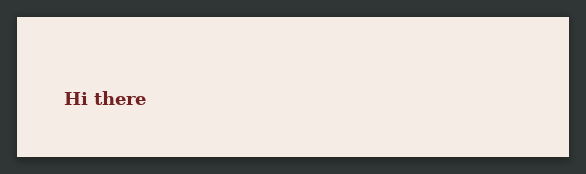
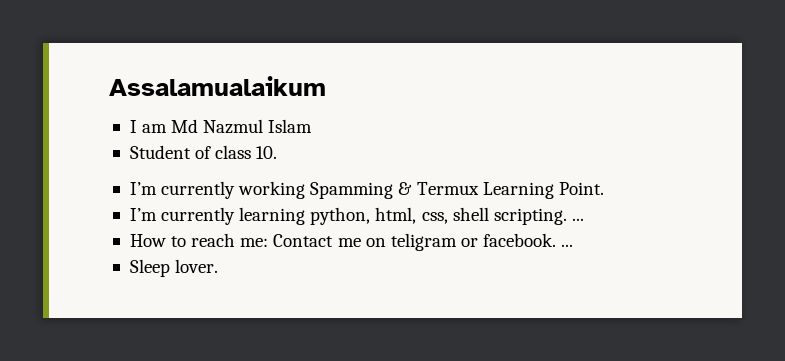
- Hi there
+ Assalamualaikum
+ I am Md Nazmul Islam
+ Student of class 10.
+ I’m currently working Spamming & Termux Learning Point.
+ I’m currently learning python, html, css, shell scripting. ...
+ How to reach me: Contact me on teligram or facebook. ...
+ Sleep lover.

